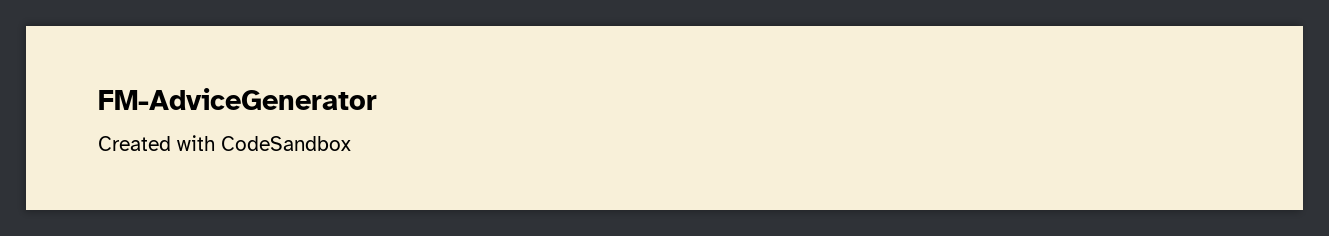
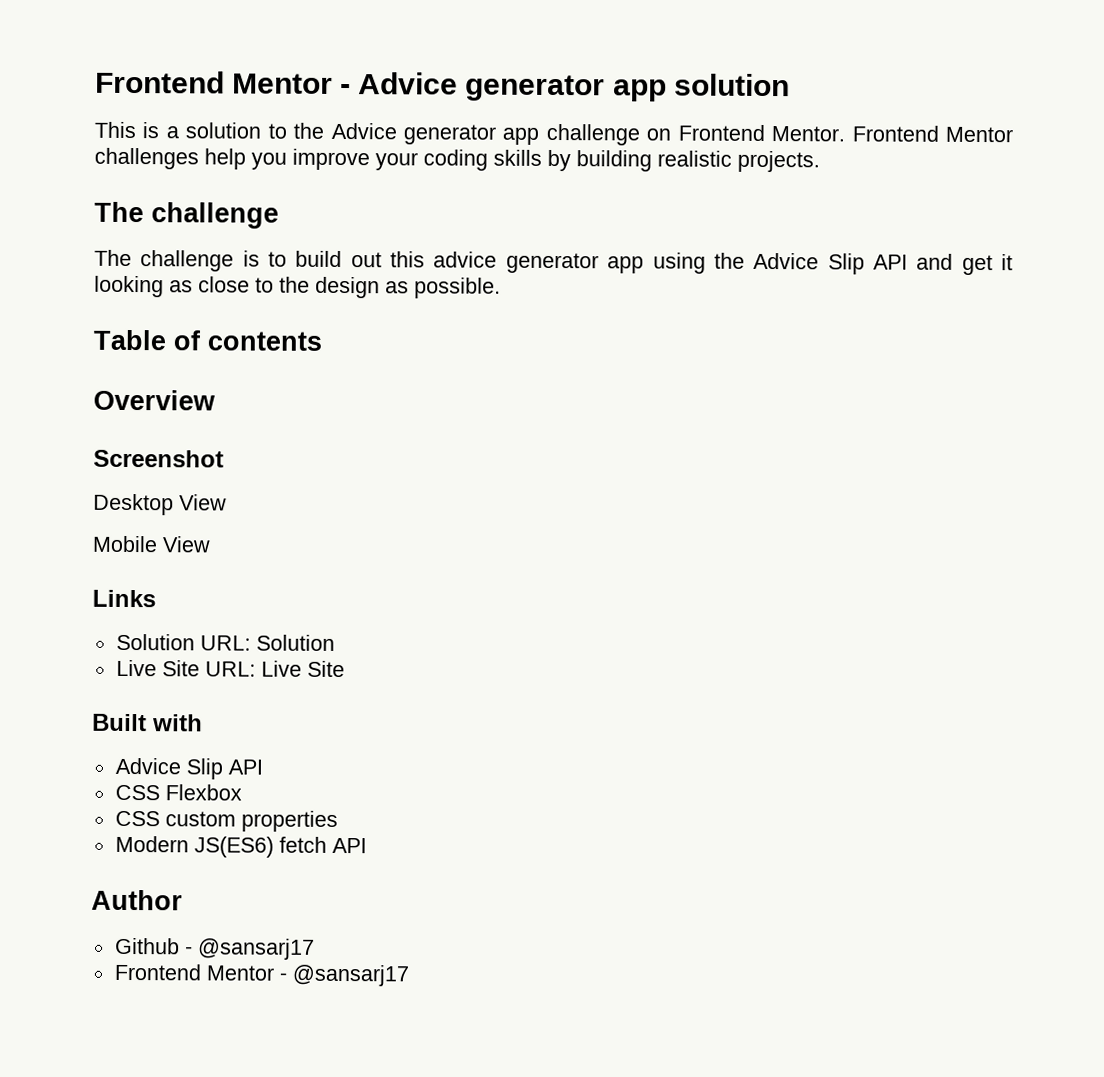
- FM-AdviceGenerator
- Created with CodeSandbox
+ Frontend Mentor - Advice generator app solution
+ This is a solution to the Advice generator app challenge on Frontend Mentor. Frontend Mentor challenges help you improve your coding skills by building realistic projects.
+ The challenge
+ The challenge is to build out this advice generator app using the Advice Slip API and get it looking as close to the design as possible.
+ Table of contents
+ Overview
+ Screenshot
+ Desktop View
+ Mobile View
+ Links
+ Solution URL: Solution
+ Live Site URL: Live Site
+ Built with
+ Advice Slip API
+ CSS Flexbox
+ CSS custom properties
+ Modern JS(ES6) fetch API
+ Author
+ Github - @sansarj17
+ Frontend Mentor - @sansarj17

